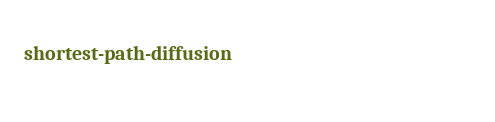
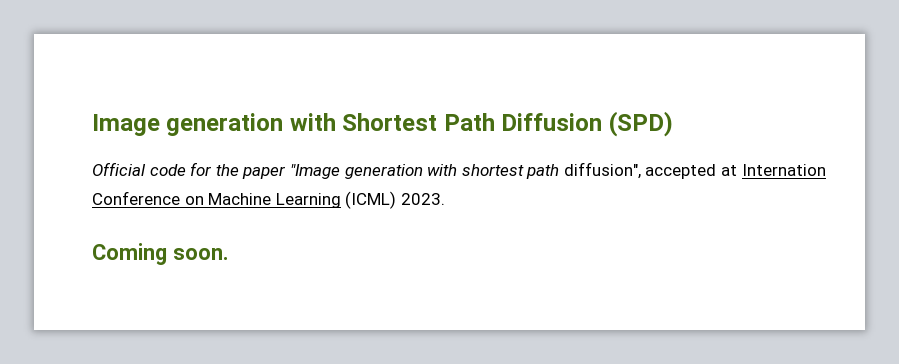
- shortest-path-diffusion
+ Image generation with Shortest Path Diffusion (SPD)
+ Official code for the paper "Image generation with shortest path diffusion", accepted at Internation Conference on Machine Learning (ICML) 2023.
+ Coming soon.

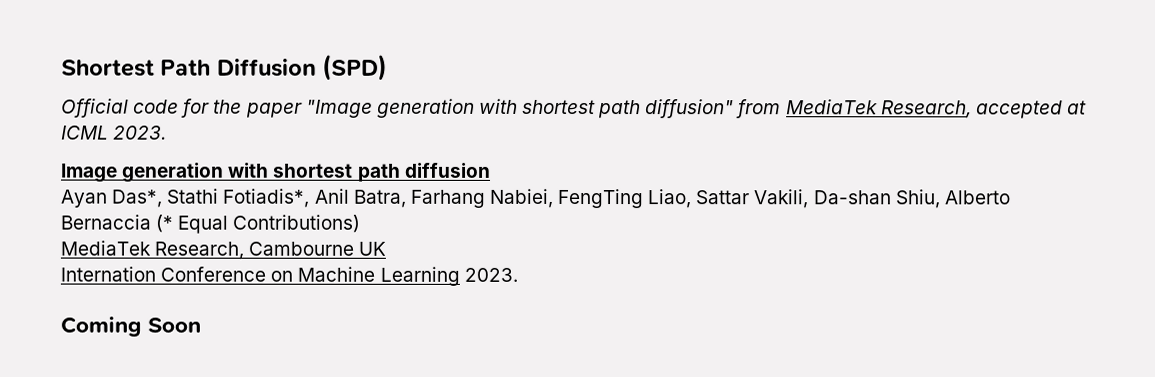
- Image generation with Shortest Path Diffusion (SPD)
+ Shortest Path Diffusion (SPD)
- Official code for the paper "Image generation with shortest path diffusion", accepted at Internation Conference on Machine Learning (ICML) 2023.
+ Official code for the paper "Image generation with shortest path diffusion" from MediaTek Research, accepted at ICML 2023.
+ Image generation with shortest path diffusion
+ Ayan Das*, Stathi Fotiadis*, Anil Batra, Farhang Nabiei, FengTing Liao, Sattar Vakili, Da-shan Shiu, Alberto Bernaccia (* Equal Contributions)
+ MediaTek Research, Cambourne UK
+ Internation Conference on Machine Learning 2023.
- Coming soon.
+ Coming Soon

